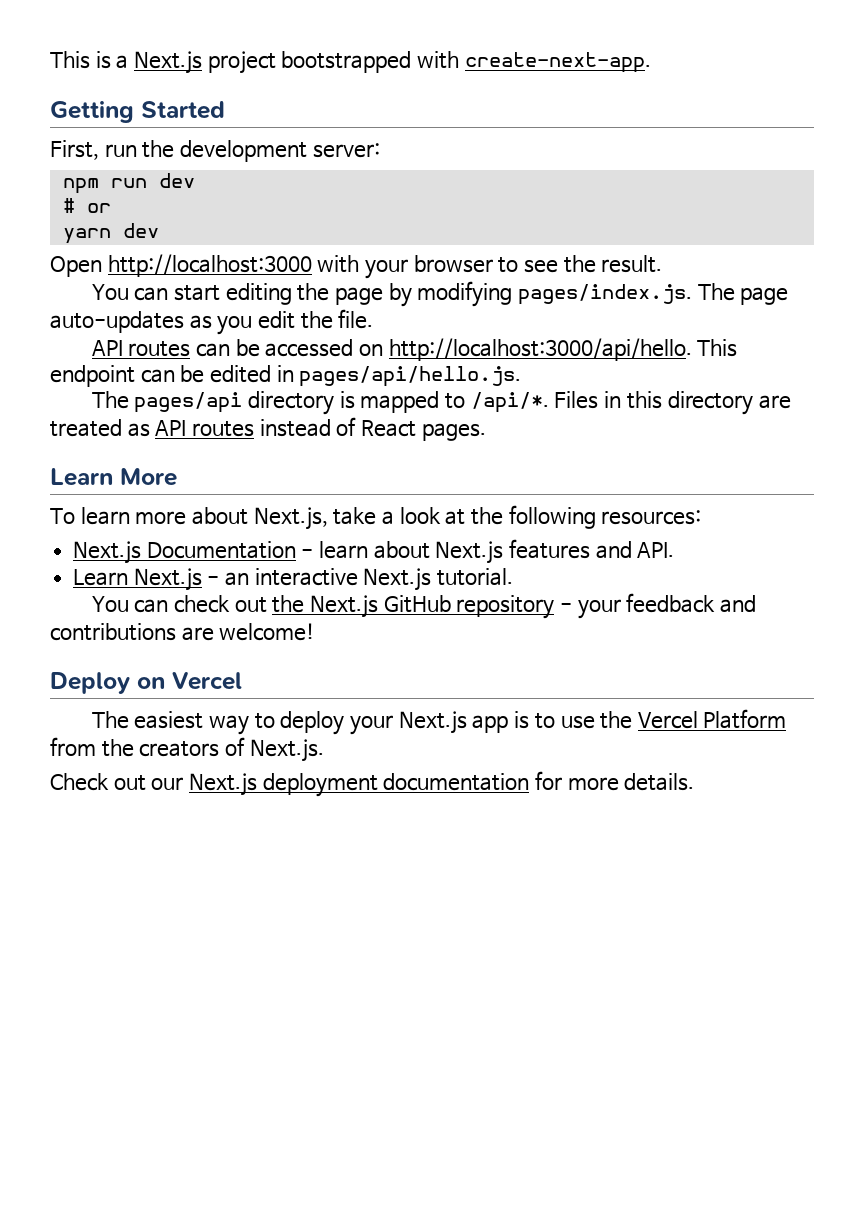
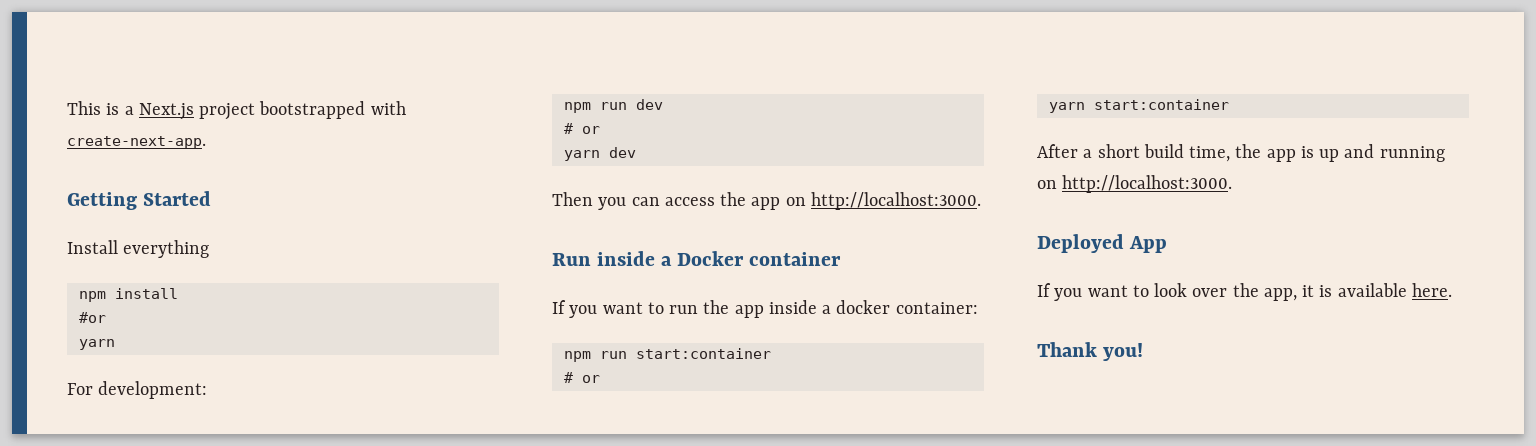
- First, run the development server:
+ Install everything
+ npm install
+ #or
+ yarn
+ For development:
- Open http://localhost:3000 with your browser to see the result.
- You can start editing the page by modifying pages/index.js. The page auto-updates as you edit the file.
- API routes can be accessed on http://localhost:3000/api/hello. This endpoint can be edited in pages/api/hello.js.
- The pages/api directory is mapped to /api/*. Files in this directory are treated as API routes instead of React pages.
- Learn More
- To learn more about Next.js, take a look at the following resources:
- Next.js Documentation - learn about Next.js features and API.
- Learn Next.js - an interactive Next.js tutorial.
- You can check out the Next.js GitHub repository - your feedback and contributions are welcome!
- Deploy on Vercel
- The easiest way to deploy your Next.js app is to use the Vercel Platform from the creators of Next.js.
- Check out our Next.js deployment documentation for more details.
+ Then you can access the app on http://localhost:3000.
+ Run inside a Docker container
+ If you want to run the app inside a docker container:
+ npm run start:container
+ # or
+ yarn start:container
+ After a short build time, the app is up and running on http://localhost:3000.
+ Deployed App
+ If you want to look over the app, it is available here.
+ Thank you!

